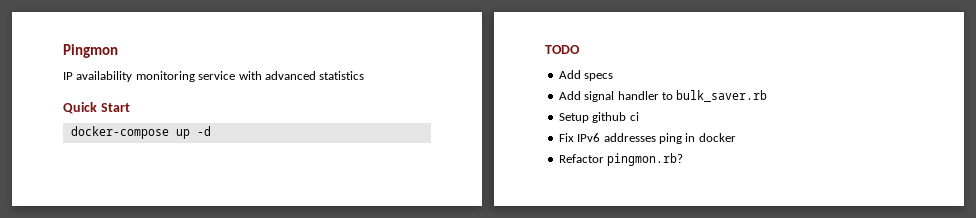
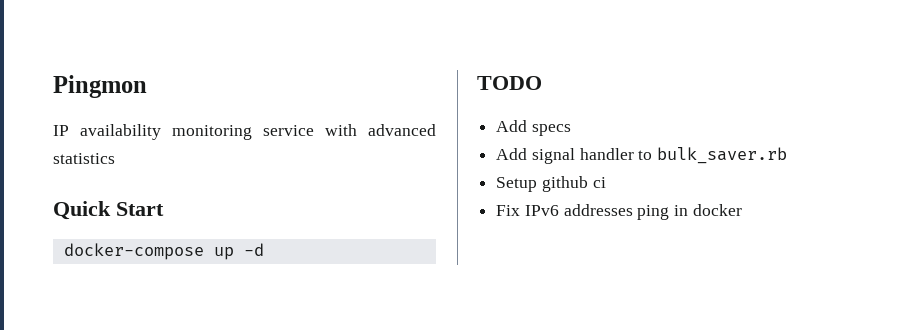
- Refactor pingmon.rb?

